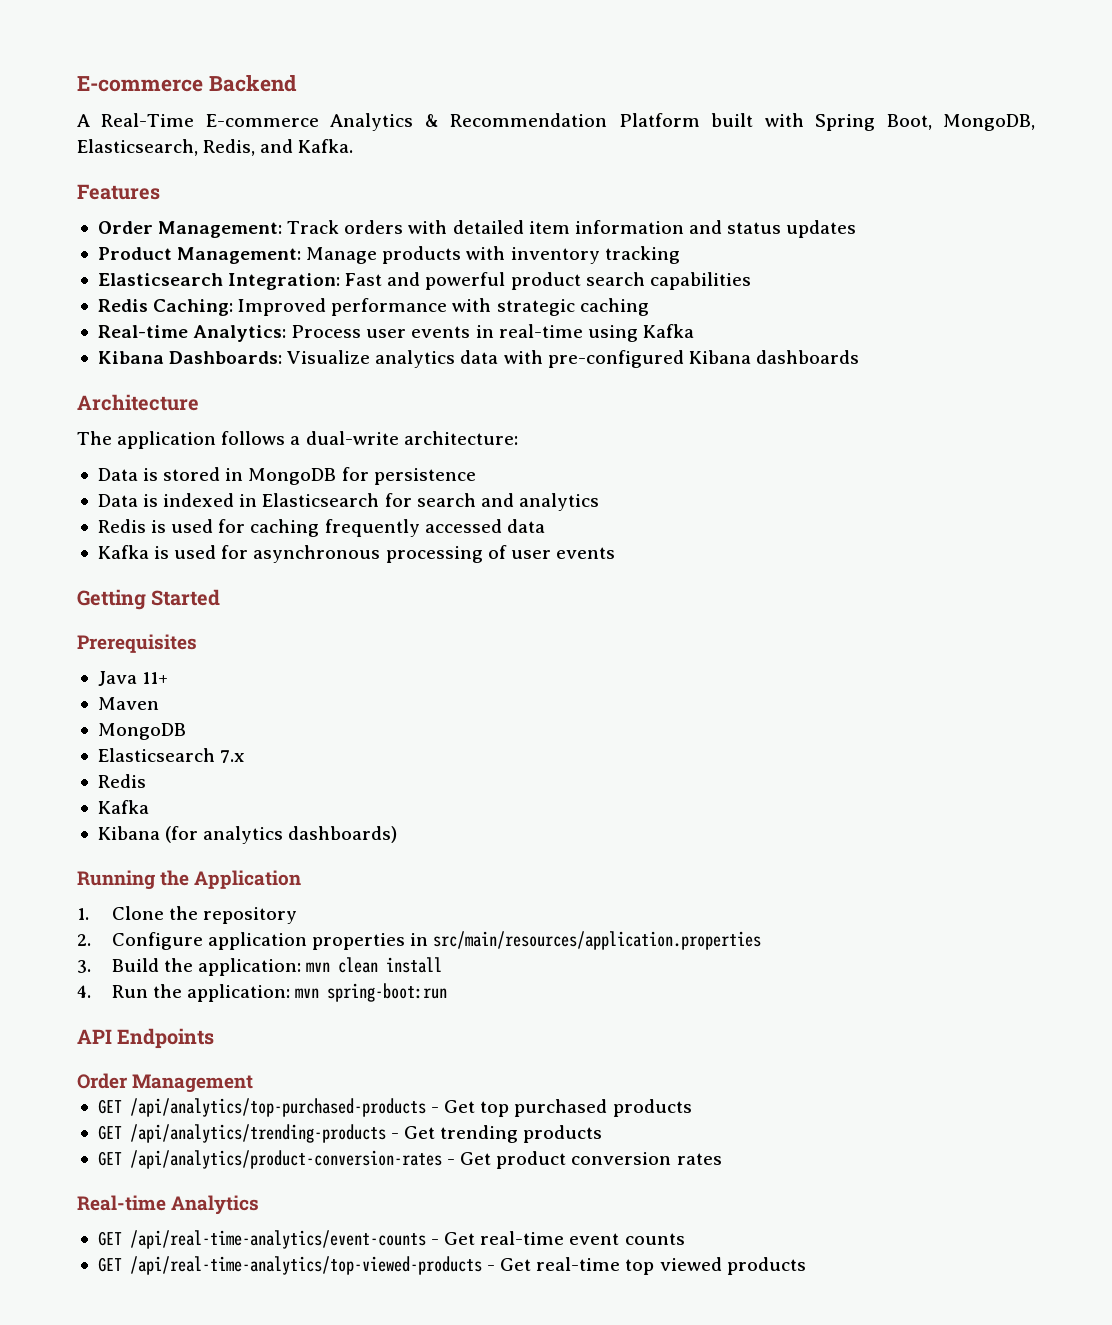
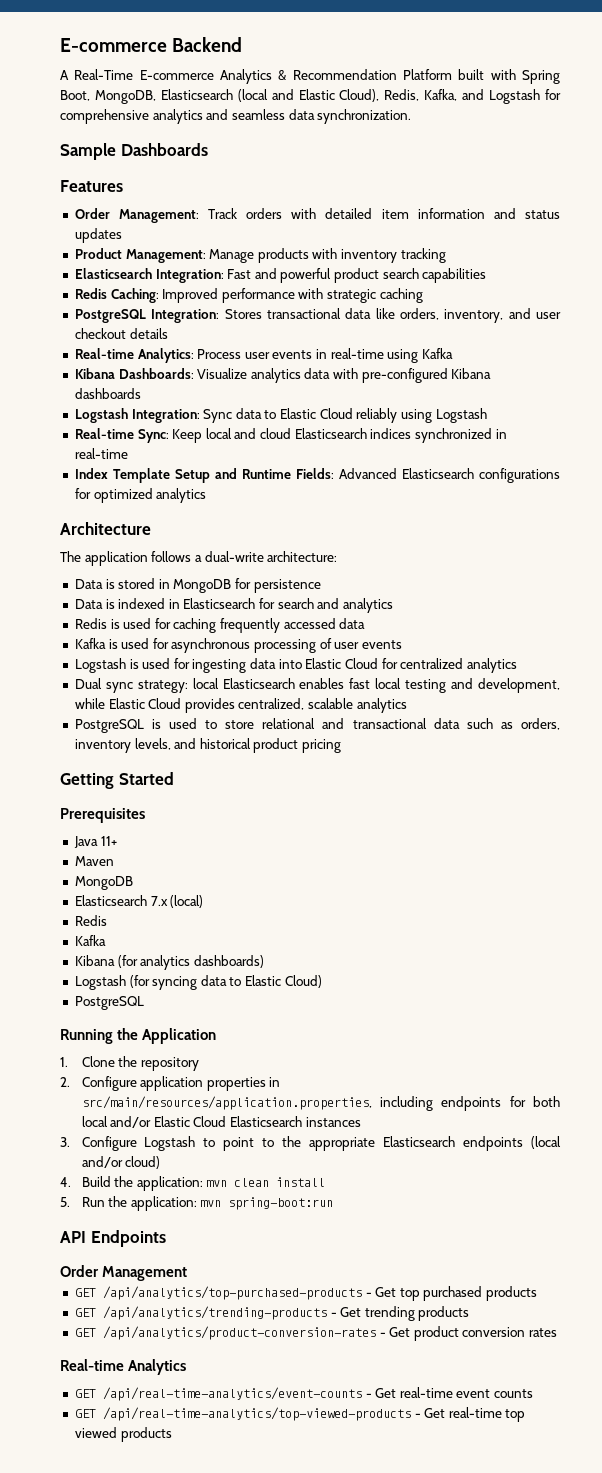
- A Real-Time E-commerce Analytics & Recommendation Platform built with Spring Boot, MongoDB, Elasticsearch, Redis, and Kafka.
+ A Real-Time E-commerce Analytics & Recommendation Platform built with Spring Boot, MongoDB, Elasticsearch (local and Elastic Cloud), Redis, Kafka, and Logstash for comprehensive analytics and seamless data synchronization.
+ Sample Dashboards
+ PostgreSQL Integration: Stores transactional data like orders, inventory, and user checkout details
+ Logstash Integration: Sync data to Elastic Cloud reliably using Logstash
+ Real-time Sync: Keep local and cloud Elasticsearch indices synchronized in real-time
+ Index Template Setup and Runtime Fields: Advanced Elasticsearch configurations for optimized analytics
+ Logstash is used for ingesting data into Elastic Cloud for centralized analytics
+ Dual sync strategy: local Elasticsearch enables fast local testing and development, while Elastic Cloud provides centralized, scalable analytics
+ PostgreSQL is used to store relational and transactional data such as orders, inventory levels, and historical product pricing
- Elasticsearch 7.x
+ Elasticsearch 7.x (local)
+ Logstash (for syncing data to Elastic Cloud)
+ PostgreSQL
- 2. Configure application properties in src/main/resources/application.properties
- 3. Build the application: mvn clean install
+ 2. Configure application properties in src/main/resources/application.properties, including endpoints for both local and/or Elastic Cloud Elasticsearch instances
+ 3. Configure Logstash to point to the appropriate Elasticsearch endpoints (local and/or cloud)
+ 4. Build the application: mvn clean install
- 4. Run the application: mvn spring-boot:run
+ 5. Run the application: mvn spring-boot:run

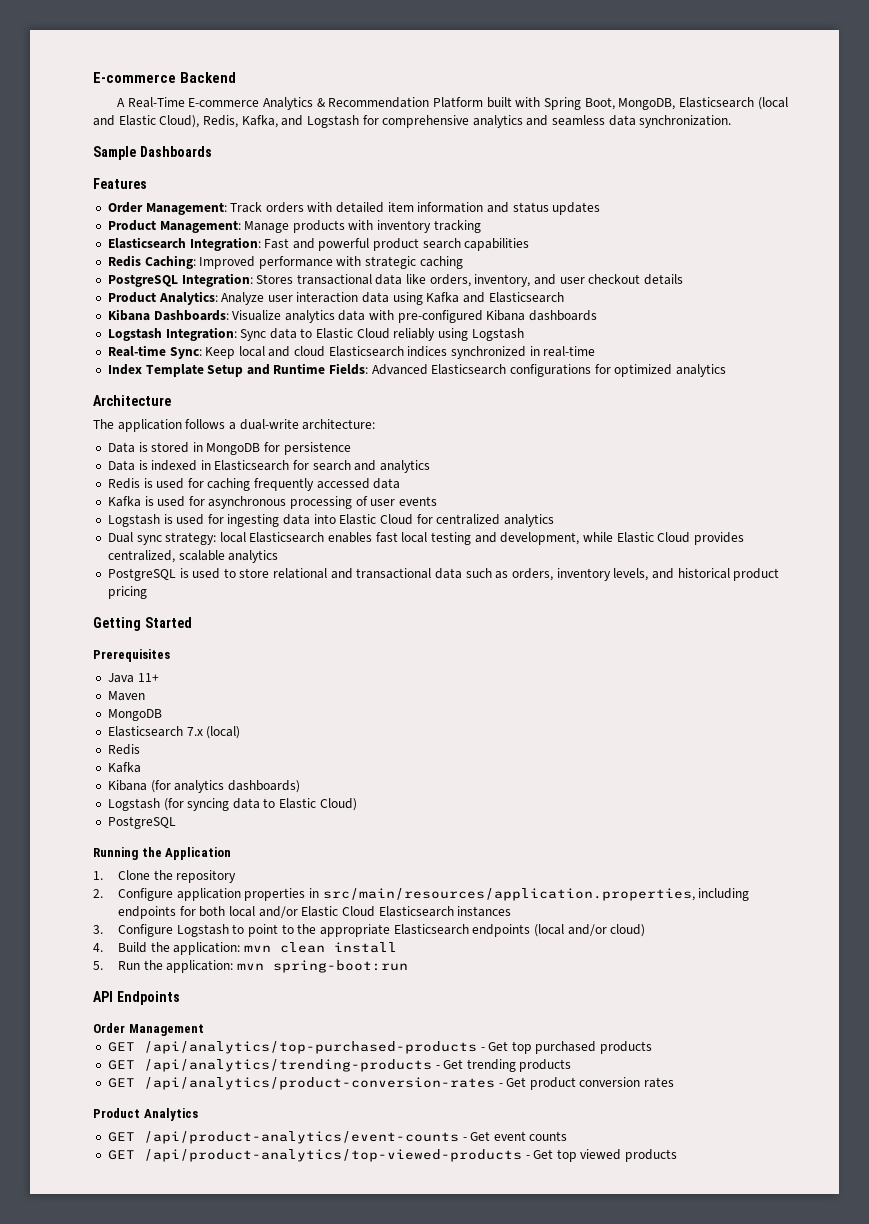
- Real-time Analytics: Process user events in real-time using Kafka
+ Product Analytics: Analyze user interaction data using Kafka and Elasticsearch
- Real-time Analytics
+ Product Analytics
- GET /api/real-time-analytics/event-counts - Get real-time event counts
+ GET /api/product-analytics/event-counts - Get event counts
- GET /api/real-time-analytics/top-viewed-products - Get real-time top viewed products
+ GET /api/product-analytics/top-viewed-products - Get top viewed products

